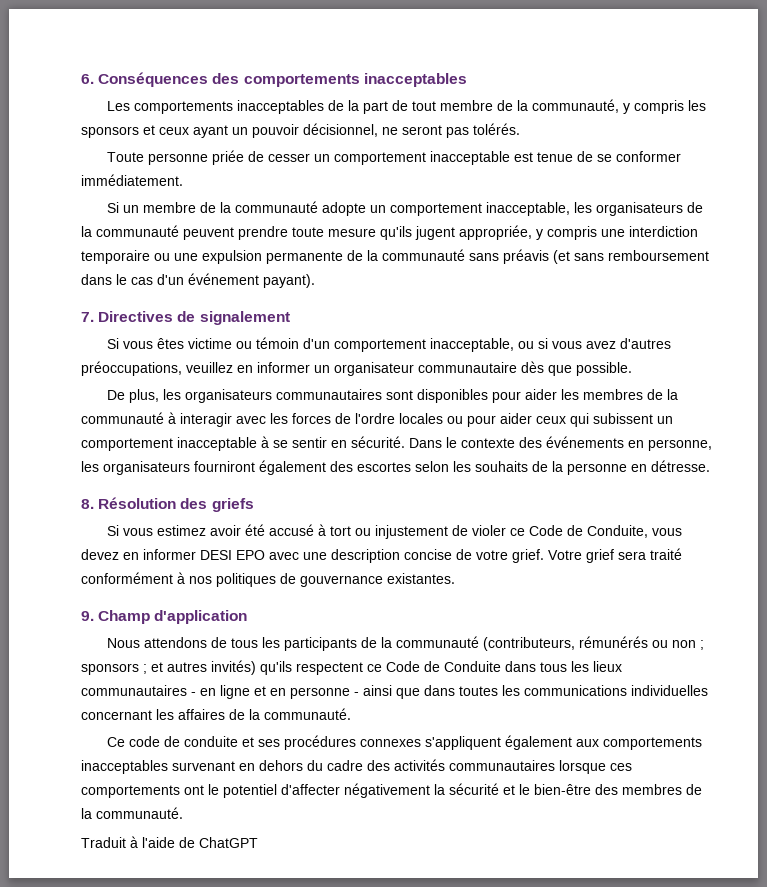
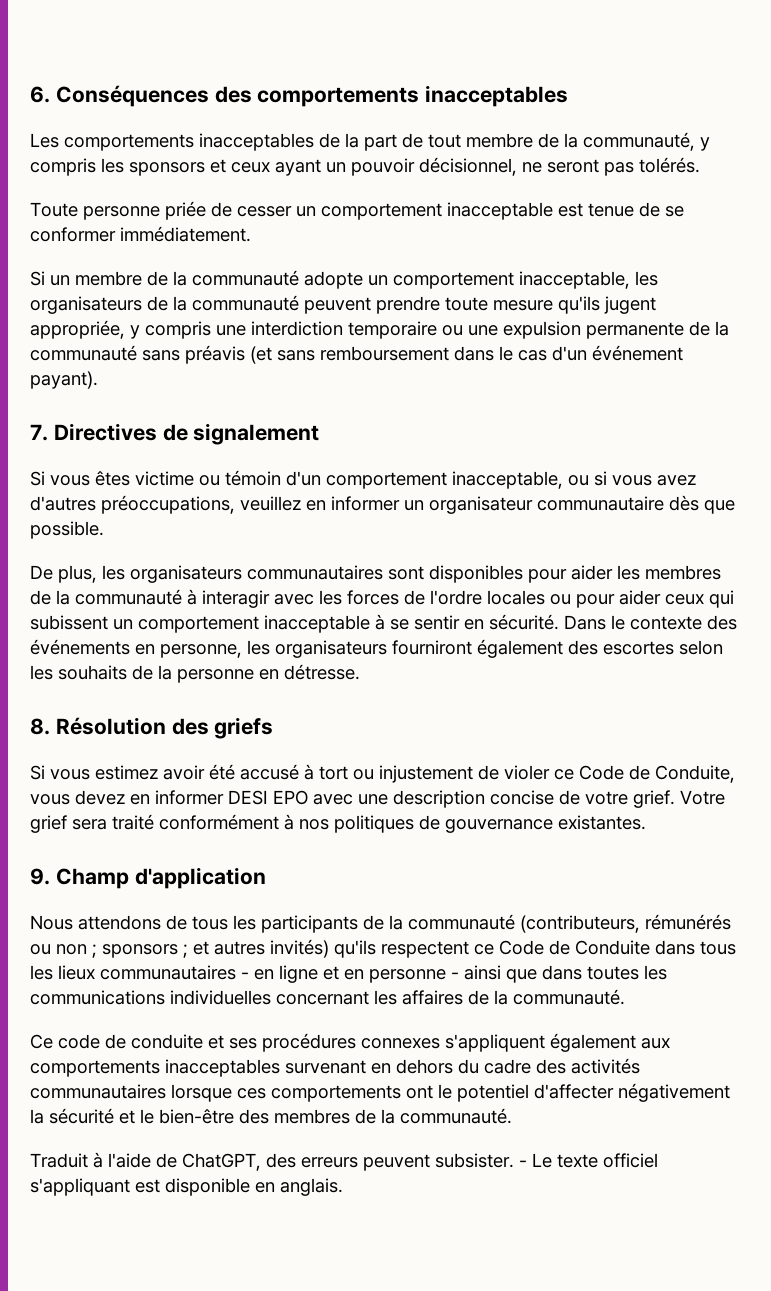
- Traduit à l'aide de ChatGPT
+ Traduit à l'aide de ChatGPT, des erreurs peuvent subsister. - Le texte officiel s'appliquant est disponible en anglais.

